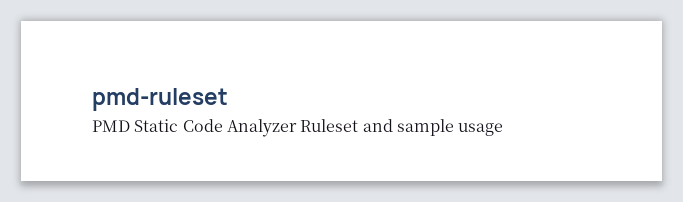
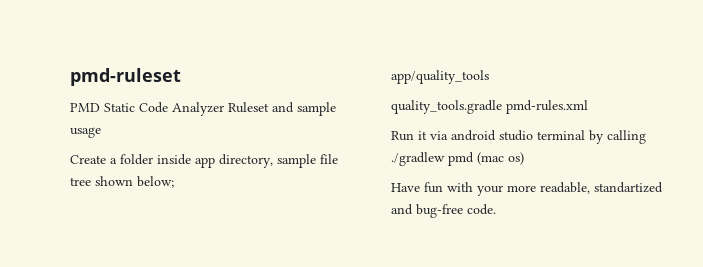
+ Create a folder inside app directory, sample file tree shown below;
+ app/quality_tools
+ quality_tools.gradle pmd-rules.xml
+ Run it via android studio terminal by calling ./gradlew pmd (mac os)
+ Have fun with your more readable, standartized and bug-free code.

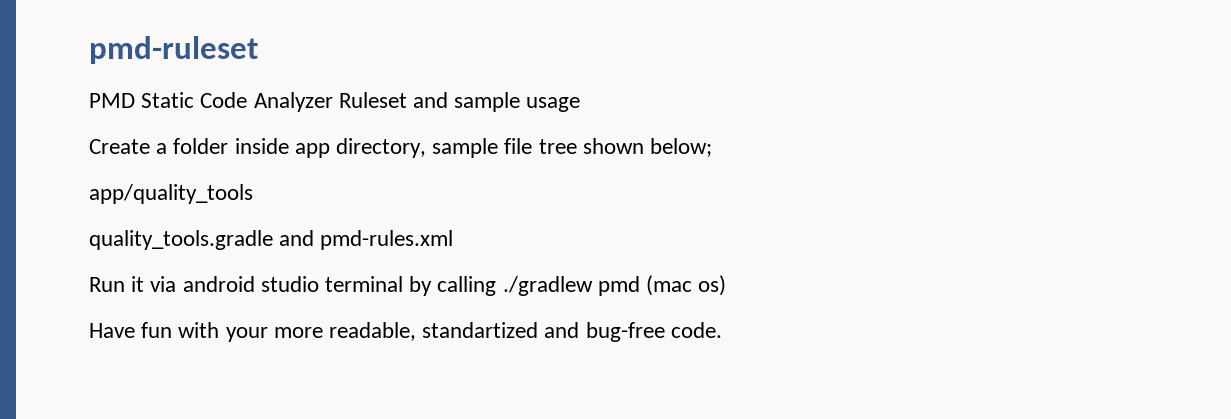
- quality_tools.gradle pmd-rules.xml
+ quality_tools.gradle and pmd-rules.xml

